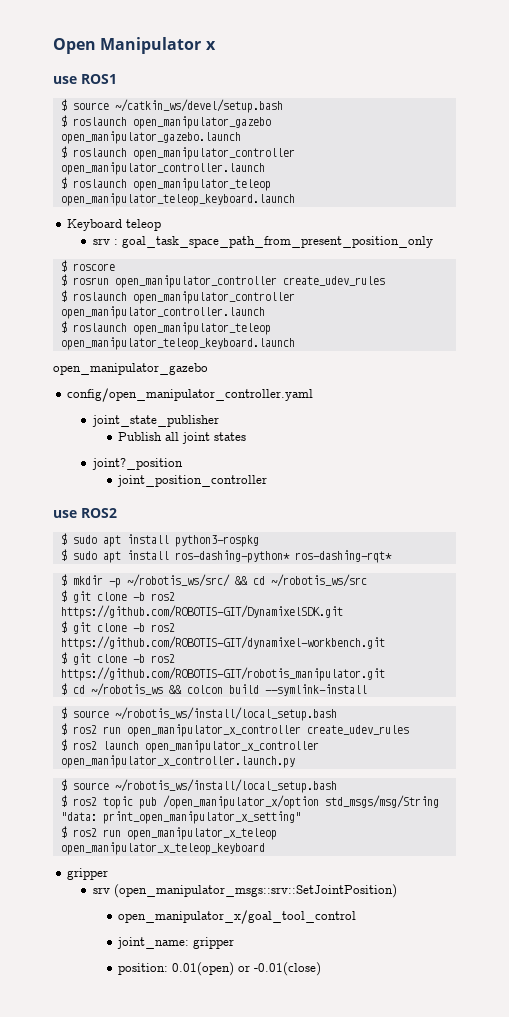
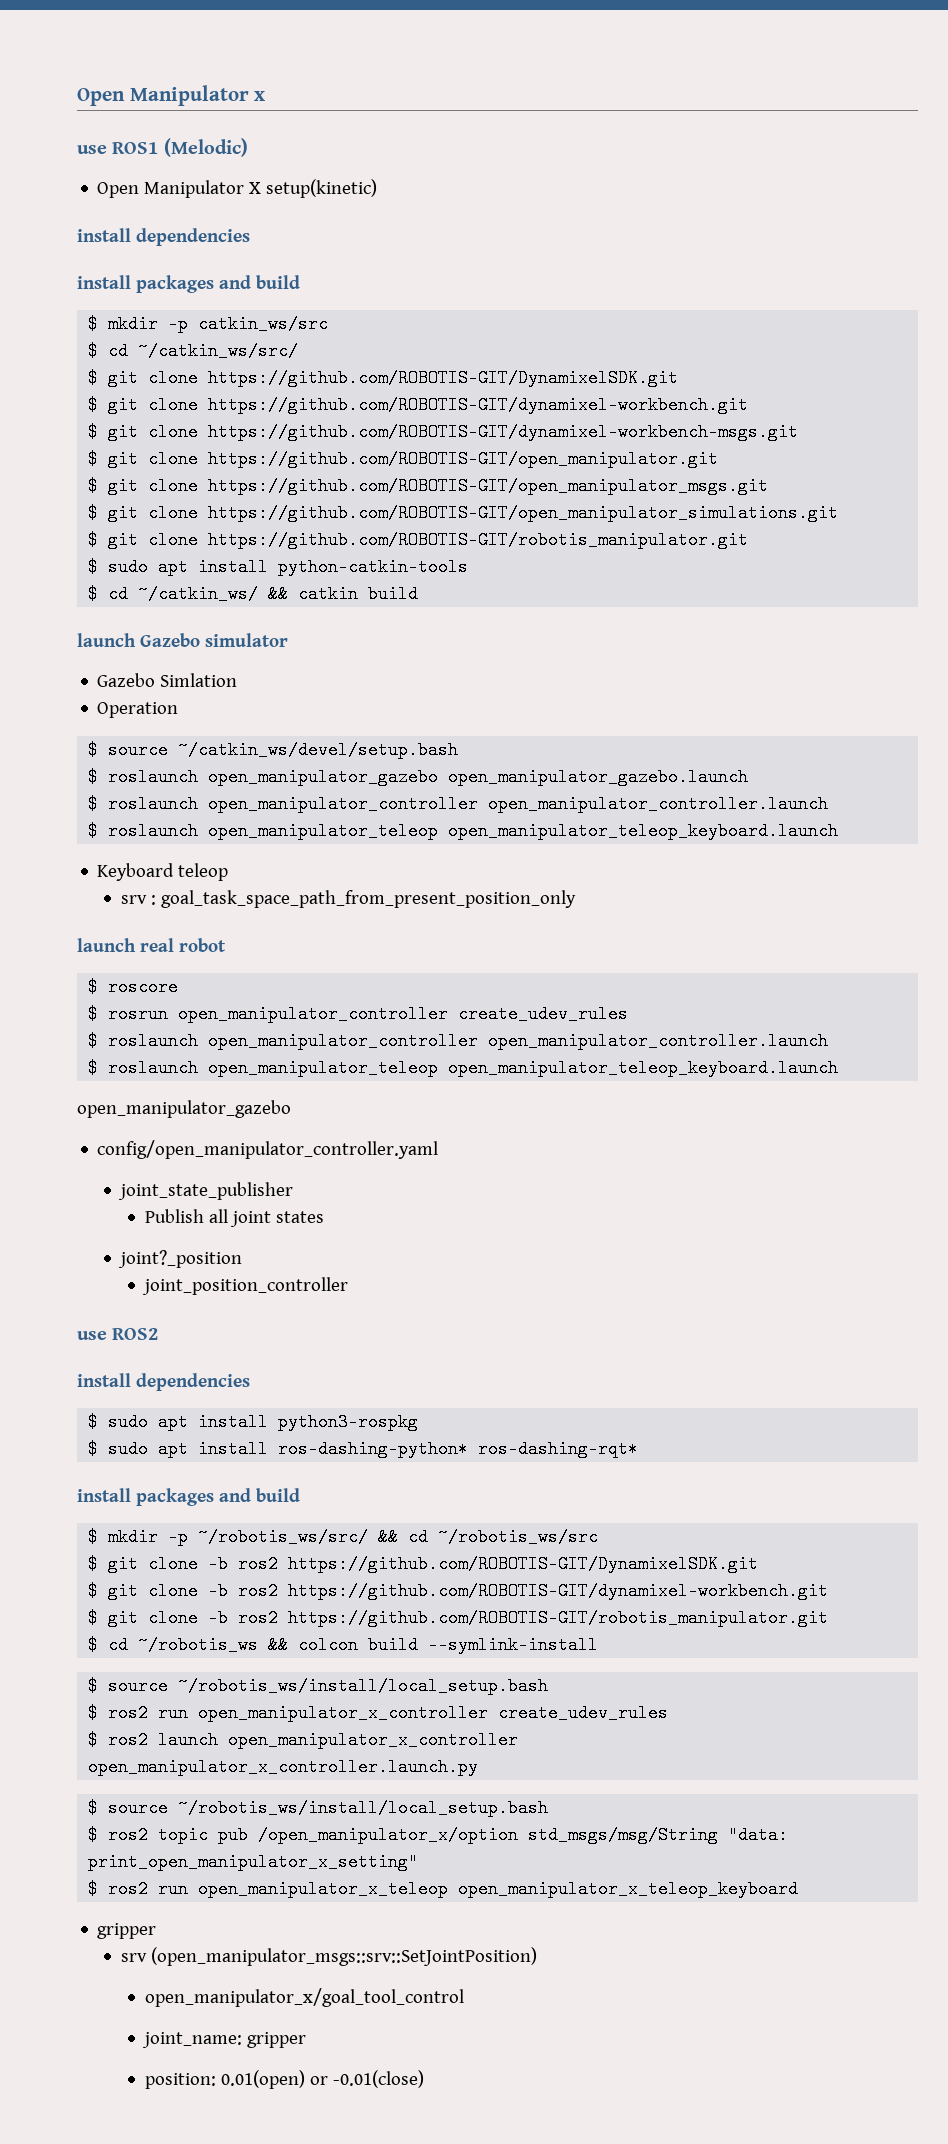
- use ROS1
+ use ROS1 (Melodic)
+ Open Manipulator X setup(kinetic)
+ install dependencies
+ install packages and build
+ $ mkdir -p catkin_ws/src
+ $ cd ~/catkin_ws/src/
+ $ git clone https://github.com/ROBOTIS-GIT/DynamixelSDK.git
+ $ git clone https://github.com/ROBOTIS-GIT/dynamixel-workbench.git
+ $ git clone https://github.com/ROBOTIS-GIT/dynamixel-workbench-msgs.git
+ $ git clone https://github.com/ROBOTIS-GIT/open_manipulator.git
+ $ git clone https://github.com/ROBOTIS-GIT/open_manipulator_msgs.git
+ $ git clone https://github.com/ROBOTIS-GIT/open_manipulator_simulations.git
+ $ git clone https://github.com/ROBOTIS-GIT/robotis_manipulator.git
+ $ sudo apt install python-catkin-tools
+ $ cd ~/catkin_ws/ && catkin build
+ launch Gazebo simulator
+ Gazebo Simlation
+ Operation
+ launch real robot
  use ROS2
+ install dependencies
  $ sudo apt install ros-dashing-python* ros-dashing-rqt*
+ install packages and build

